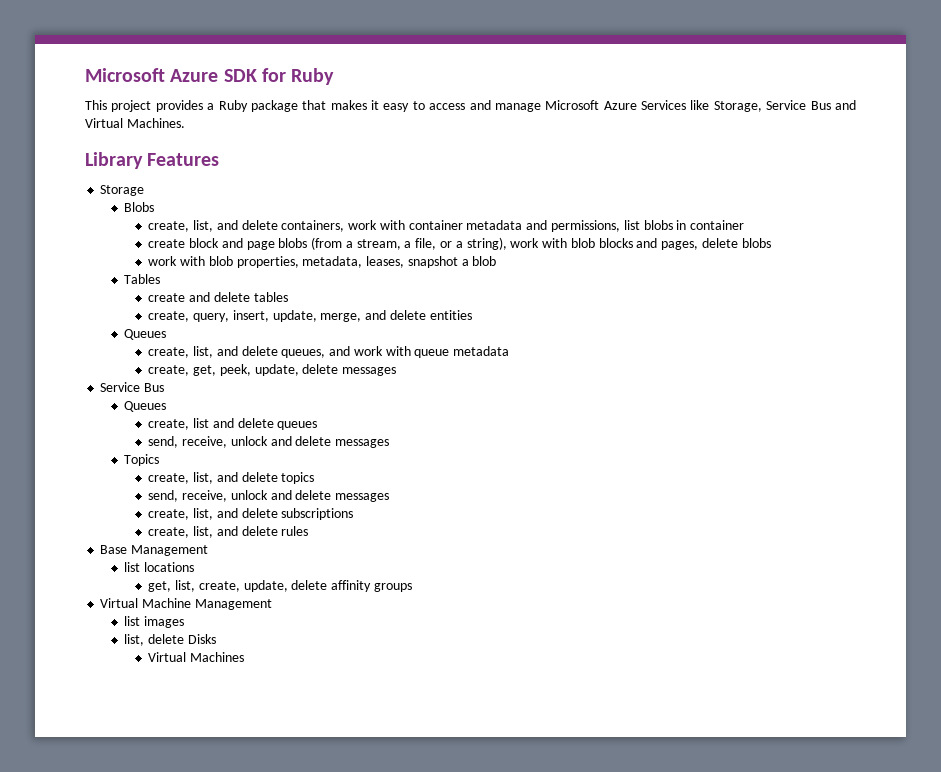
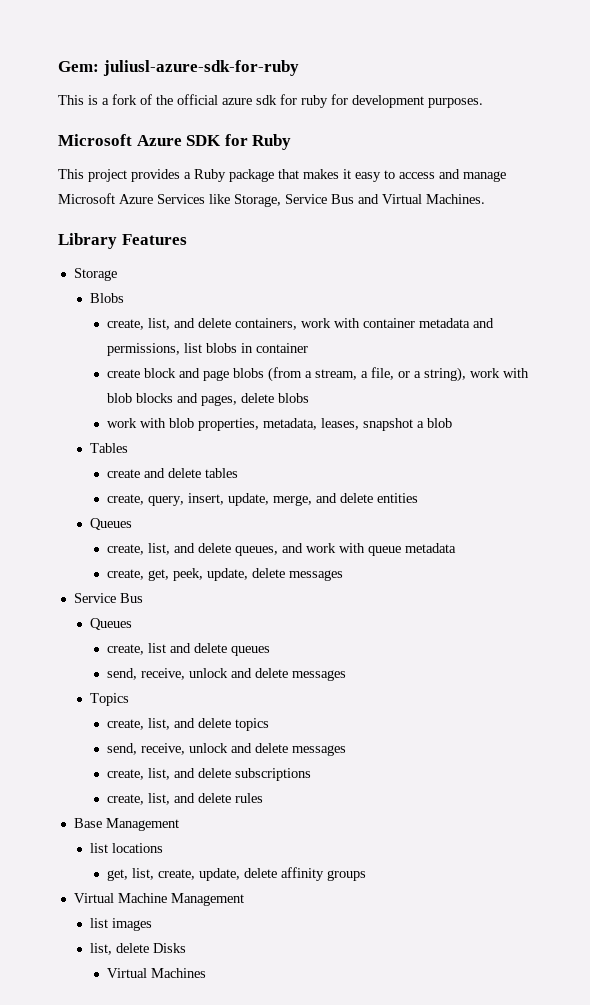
+ Gem: juliusl-azure-sdk-for-ruby
+ This is a fork of the official azure sdk for ruby for development purposes.

